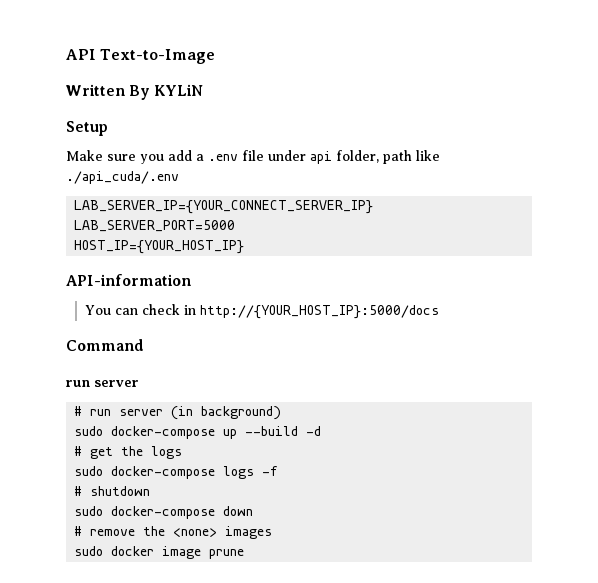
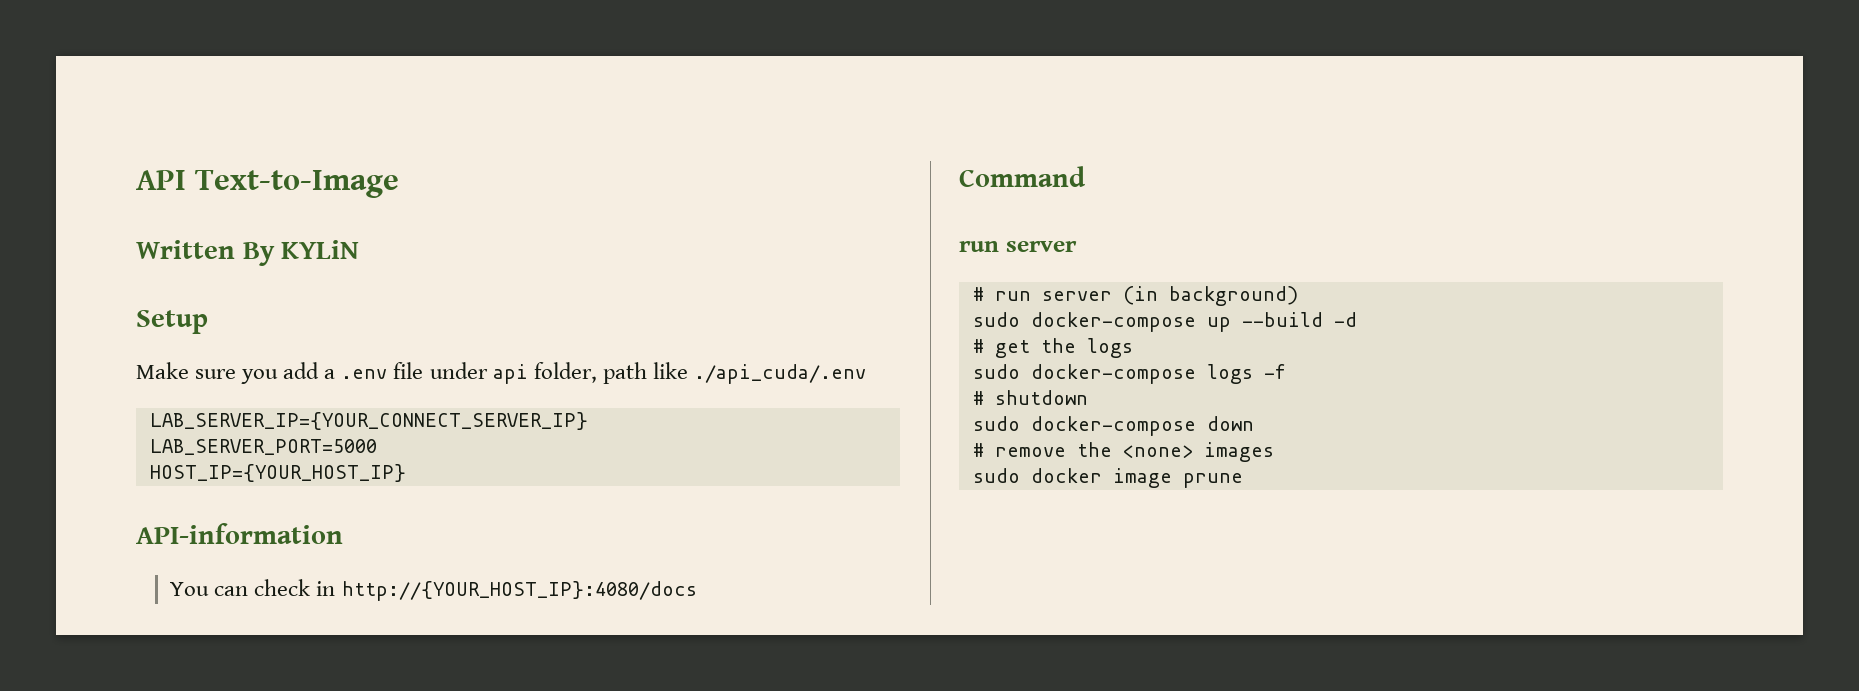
- You can check in http://{YOUR_HOST_IP}:5000/docs
+ You can check in http://{YOUR_HOST_IP}:4080/docs

